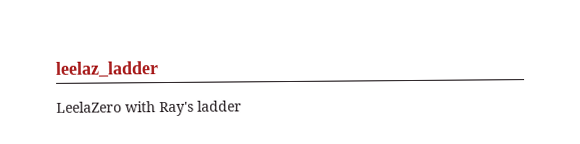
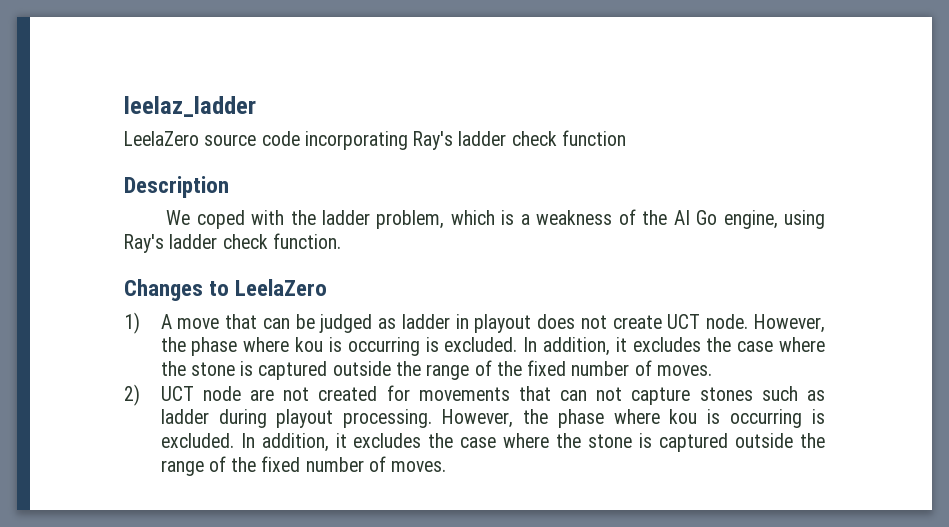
- LeelaZero with Ray's ladder
+ LeelaZero source code incorporating Ray's ladder check function
+ Description
+ We coped with the ladder problem, which is a weakness of the AI Go engine, using Ray's ladder check function.
+ Changes to LeelaZero
+ 1) A move that can be judged as ladder in playout does not create UCT node. However, the phase where kou is occurring is excluded. In addition, it excludes the case where the stone is captured outside the range of the fixed number of moves.
+ 2) UCT node are not created for movements that can not capture stones such as ladder during playout processing. However, the phase where kou is occurring is excluded. In addition, it excludes the case where the stone is captured outside the range of the fixed number of moves.

